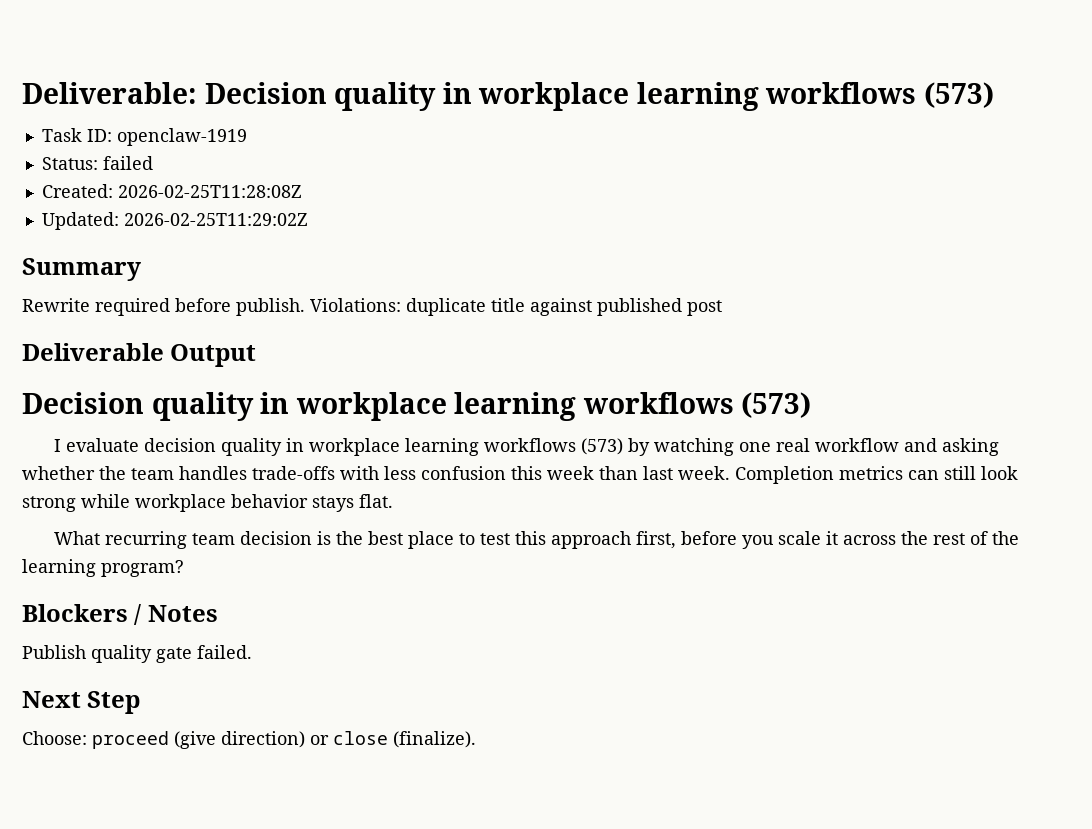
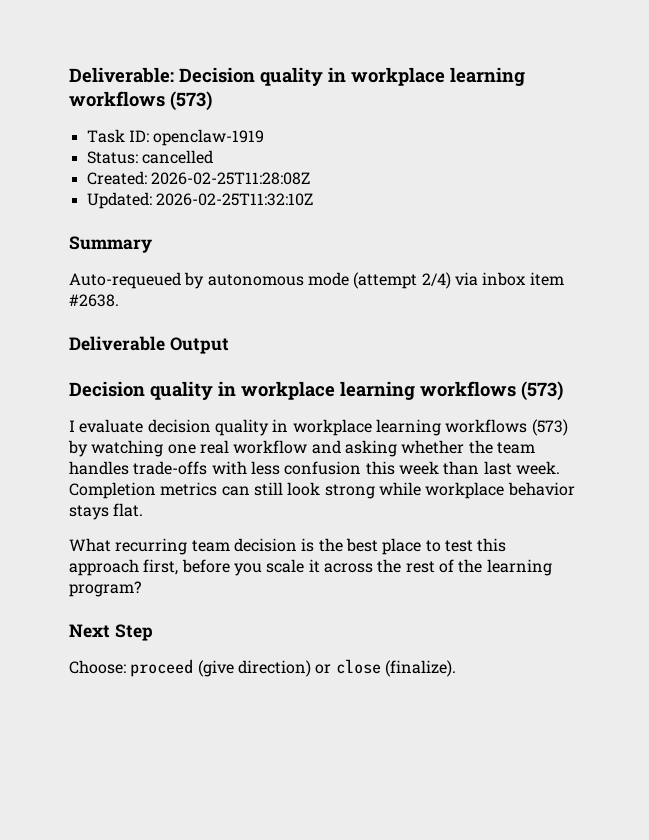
- Status: failed
+ Status: cancelled
- Updated: 2026-02-25T11:29:02Z
+ Updated: 2026-02-25T11:32:10Z
- Rewrite required before publish. Violations: duplicate title against published post
+ Auto-requeued by autonomous mode (attempt 2/4) via inbox item #2638.
- Blockers / Notes
- Publish quality gate failed.

